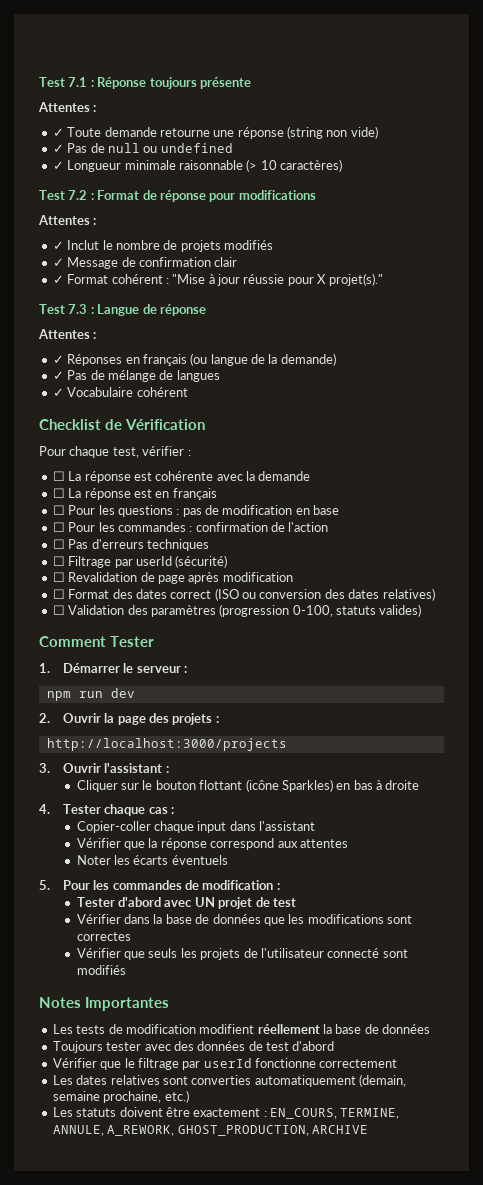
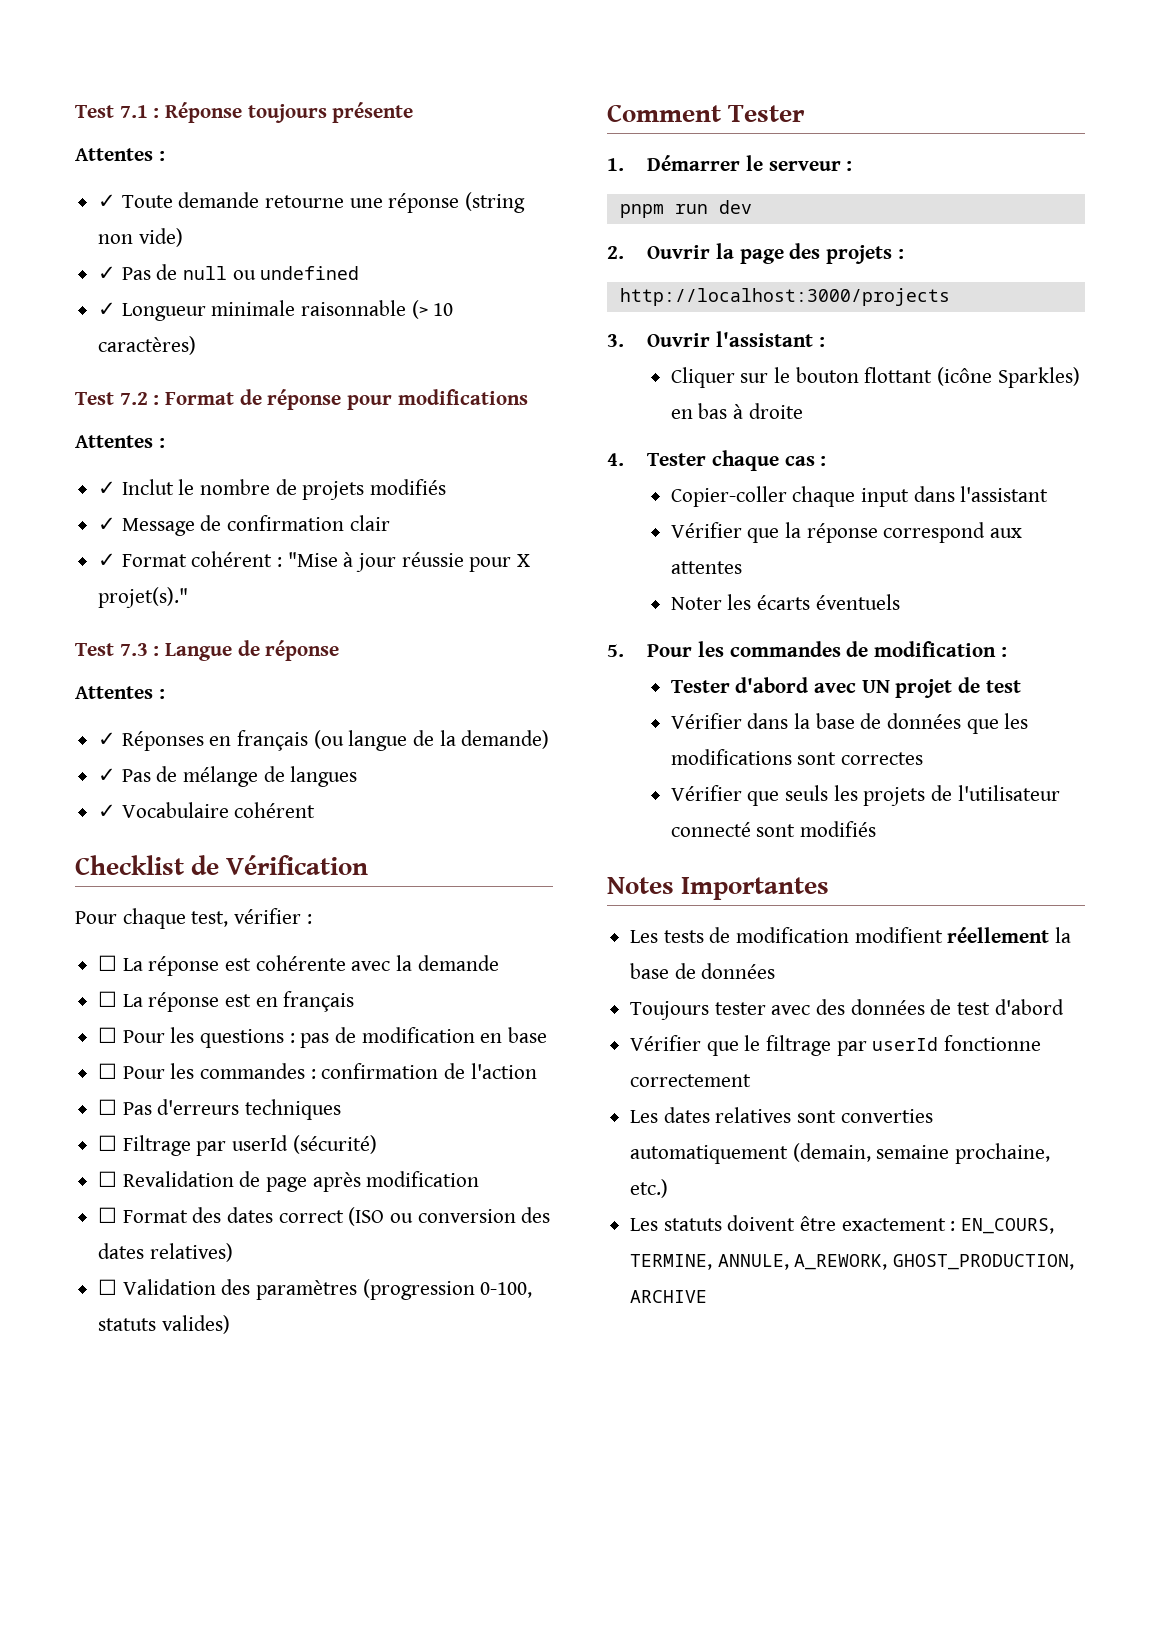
- npm run dev
+ pnpm run dev

